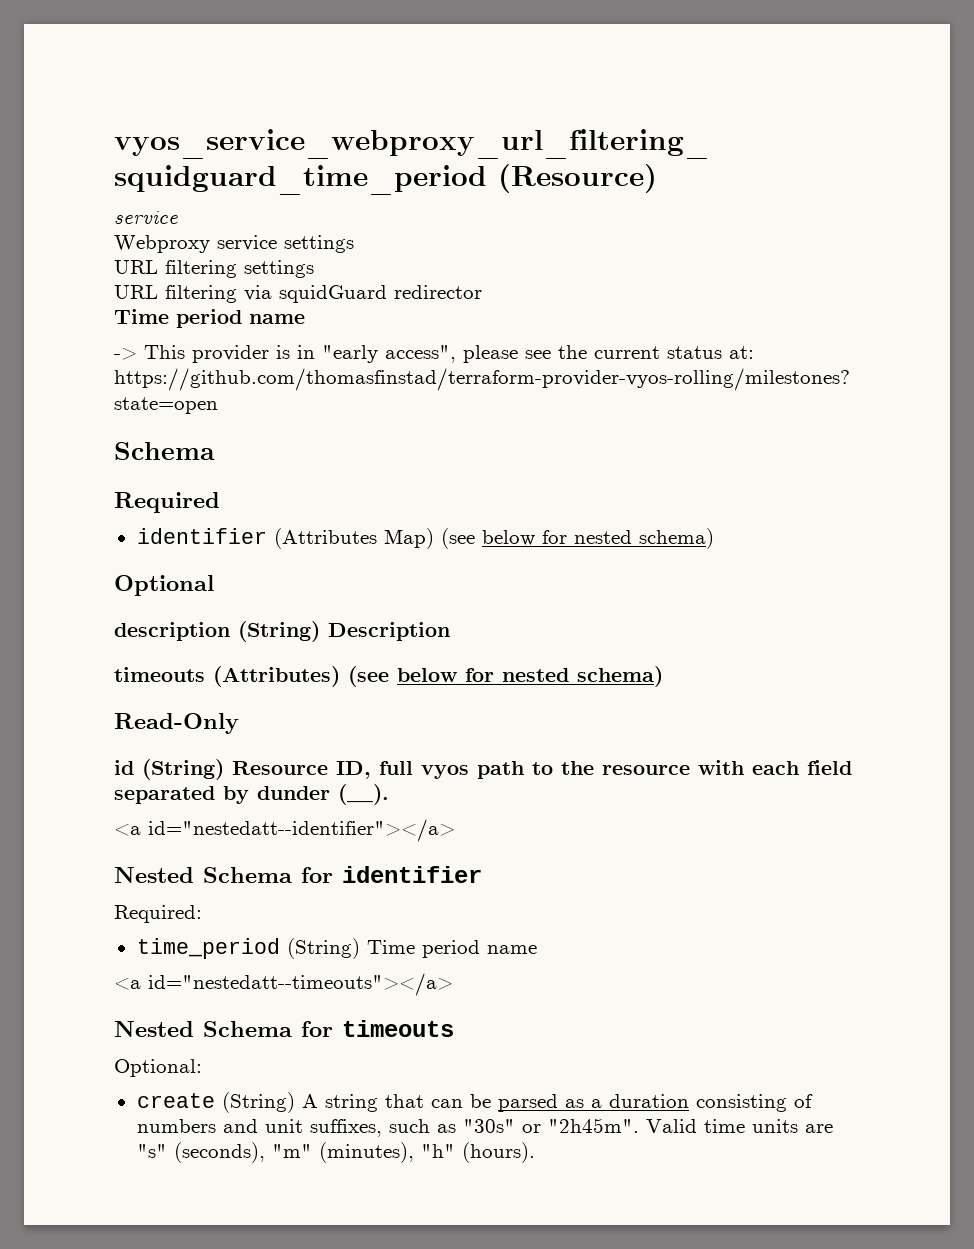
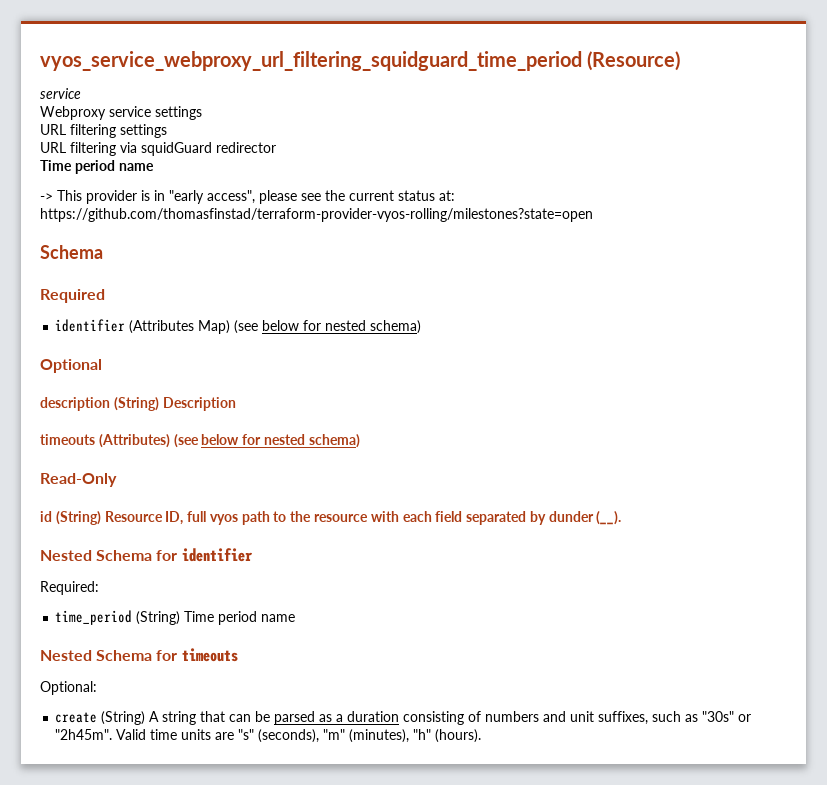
- <a id="nestedatt--identifier"></a>
- <a id="nestedatt--timeouts"></a>

